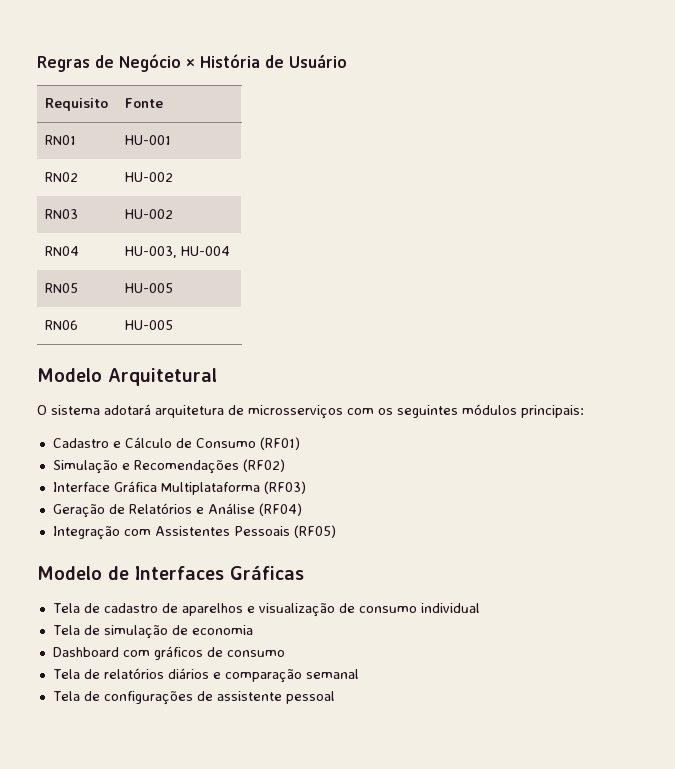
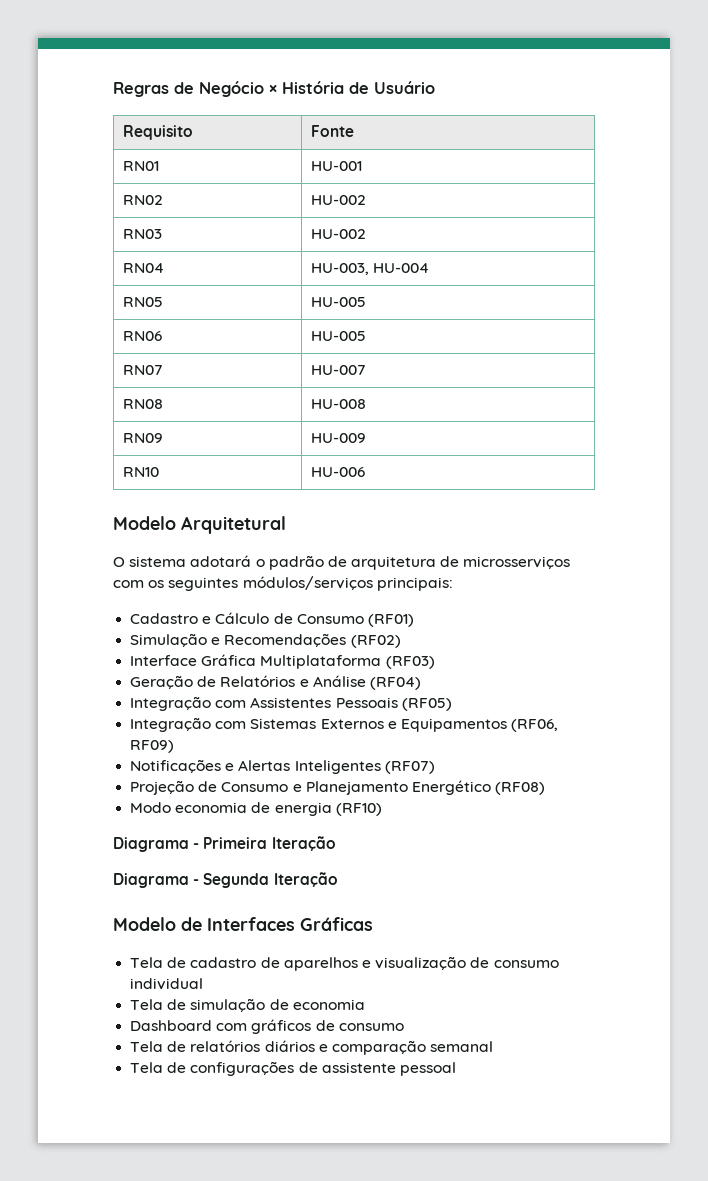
+ RN07 | HU-007
+ RN08 | HU-008
+ RN09 | HU-009
+ RN10 | HU-006
- O sistema adotará arquitetura de microsserviços com os seguintes módulos principais:
+ O sistema adotará o padrão de arquitetura de microsserviços com os seguintes módulos/serviços principais:
+ Integração com Sistemas Externos e Equipamentos (RF06, RF09)
+ Notificações e Alertas Inteligentes (RF07)
+ Projeção de Consumo e Planejamento Energético (RF08)
+ Modo economia de energia (RF10)
+ Diagrama - Primeira Iteração
+ Diagrama - Segunda Iteração

